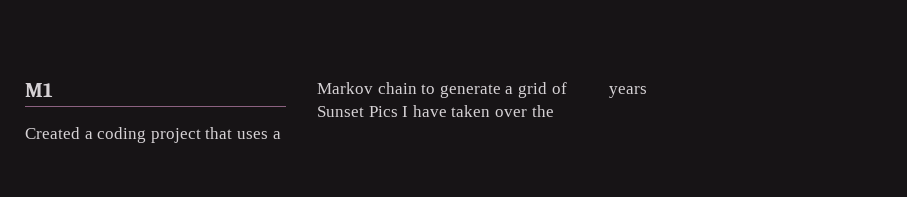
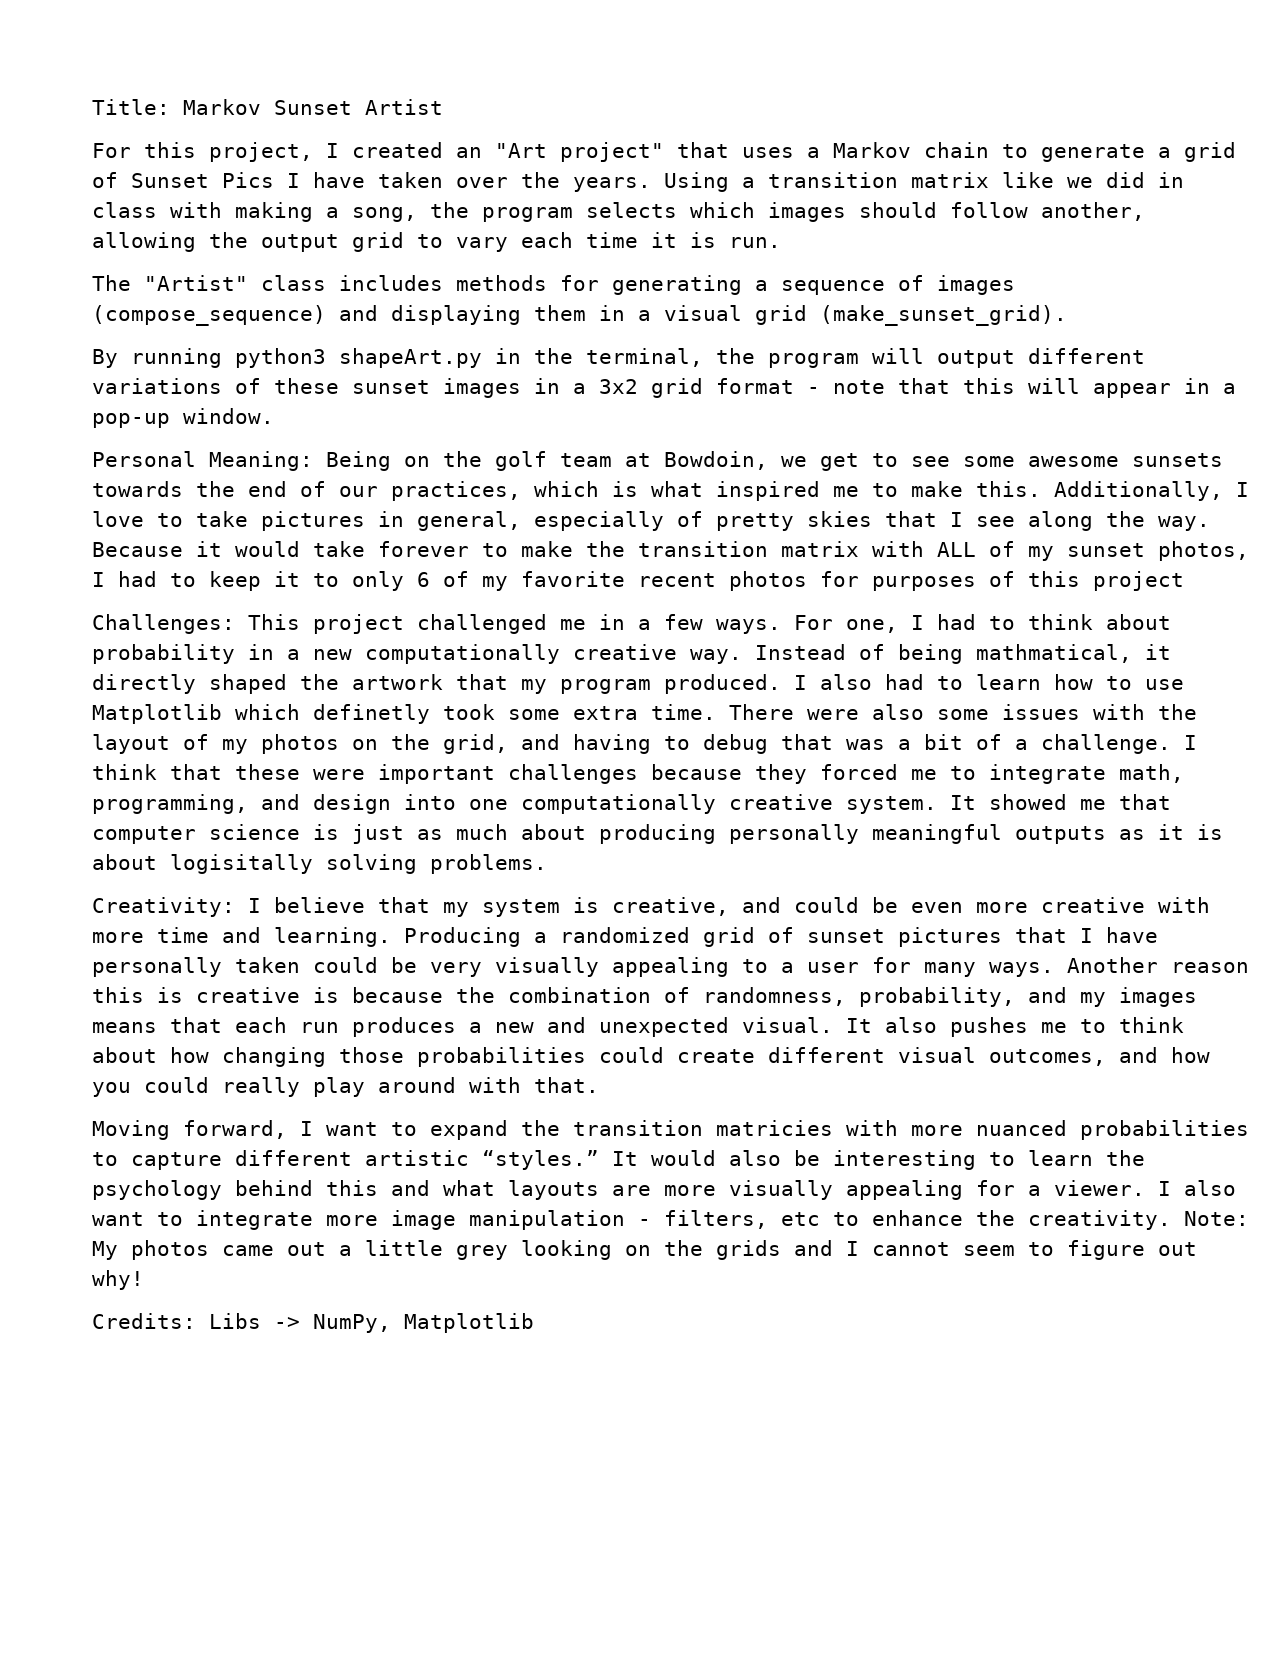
- M1
- Created a coding project that uses a Markov chain to generate a grid of Sunset Pics I have taken over the years
+ Title: Markov Sunset Artist
+ For this project, I created an "Art project" that uses a Markov chain to generate a grid of Sunset Pics I have taken over the years. Using a transition matrix like we did in class with making a song, the program selects which images should follow another, allowing the output grid to vary each time it is run.
+ The "Artist" class includes methods for generating a sequence of images (compose_sequence) and displaying them in a visual grid (make_sunset_grid).
+ By running python3 shapeArt.py in the terminal, the program will output different variations of these sunset images in a 3x2 grid format - note that this will appear in a pop-up window.
+ Personal Meaning: Being on the golf team at Bowdoin, we get to see some awesome sunsets towards the end of our practices, which is what inspired me to make this. Additionally, I love to take pictures in general, especially of pretty skies that I see along the way. Because it would take forever to make the transition matrix with ALL of my sunset photos, I had to keep it to only 6 of my favorite recent photos for purposes of this project
+ Challenges: This project challenged me in a few ways. For one, I had to think about probability in a new computationally creative way. Instead of being mathmatical, it directly shaped the artwork that my program produced. I also had to learn how to use Matplotlib which definetly took some extra time. There were also some issues with the layout of my photos on the grid, and having to debug that was a bit of a challenge. I think that these were important challenges because they forced me to integrate math, programming, and design into one computationally creative system. It showed me that computer science is just as much about producing personally meaningful outputs as it is about logisitally solving problems.
+ Creativity: I believe that my system is creative, and could be even more creative with more time and learning. Producing a randomized grid of sunset pictures that I have personally taken could be very visually appealing to a user for many ways. Another reason this is creative is because the combination of randomness, probability, and my images means that each run produces a new and unexpected visual. It also pushes me to think about how changing those probabilities could create different visual outcomes, and how you could really play around with that.
+ Moving forward, I want to expand the transition matricies with more nuanced probabilities to capture different artistic “styles.” It would also be interesting to learn the psychology behind this and what layouts are more visually appealing for a viewer. I also want to integrate more image manipulation - filters, etc to enhance the creativity. Note: My photos came out a little grey looking on the grids and I cannot seem to figure out why!
+ Credits: Libs -> NumPy, Matplotlib

